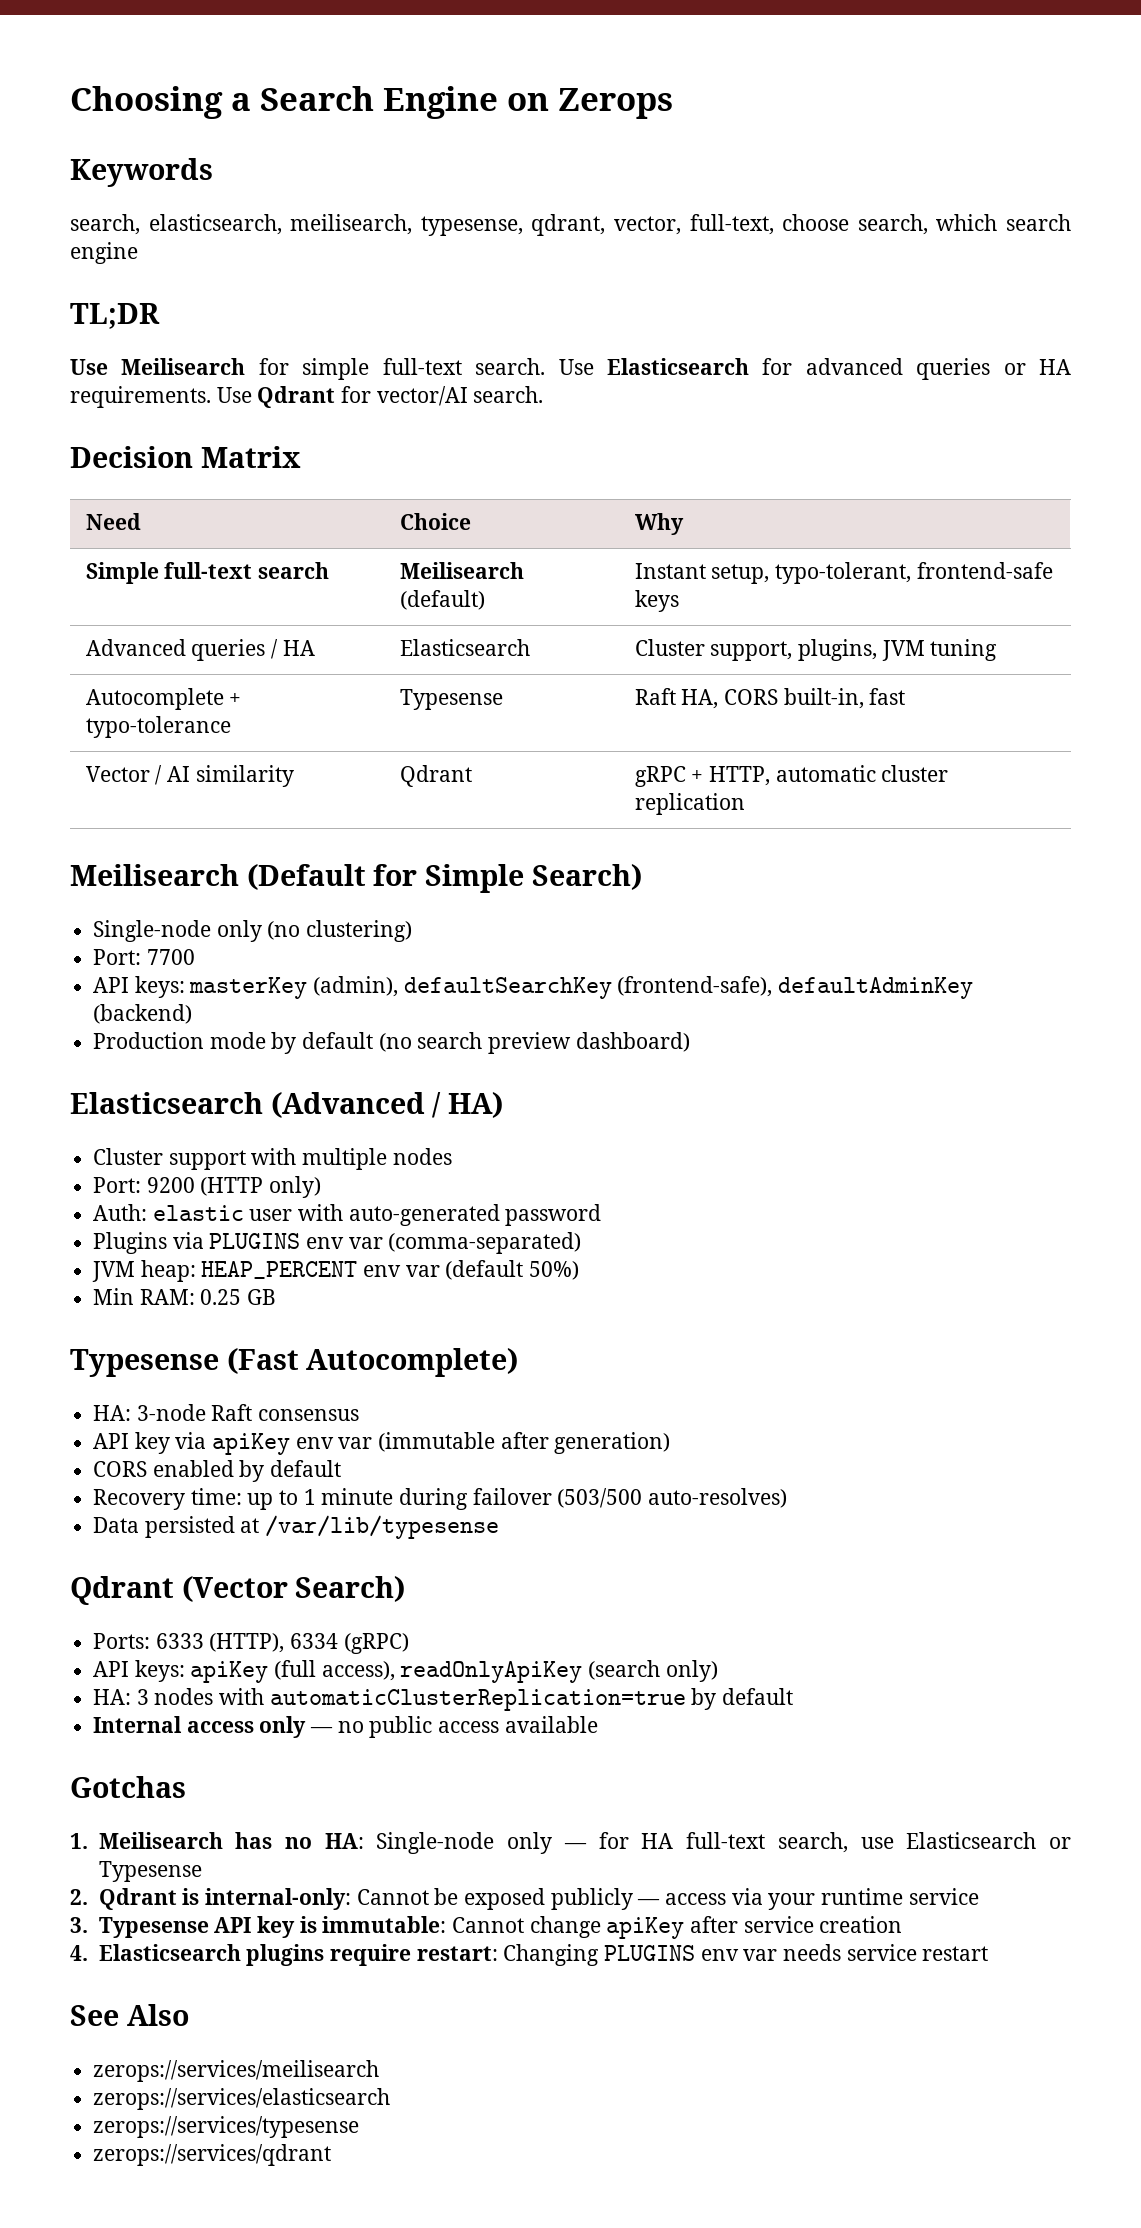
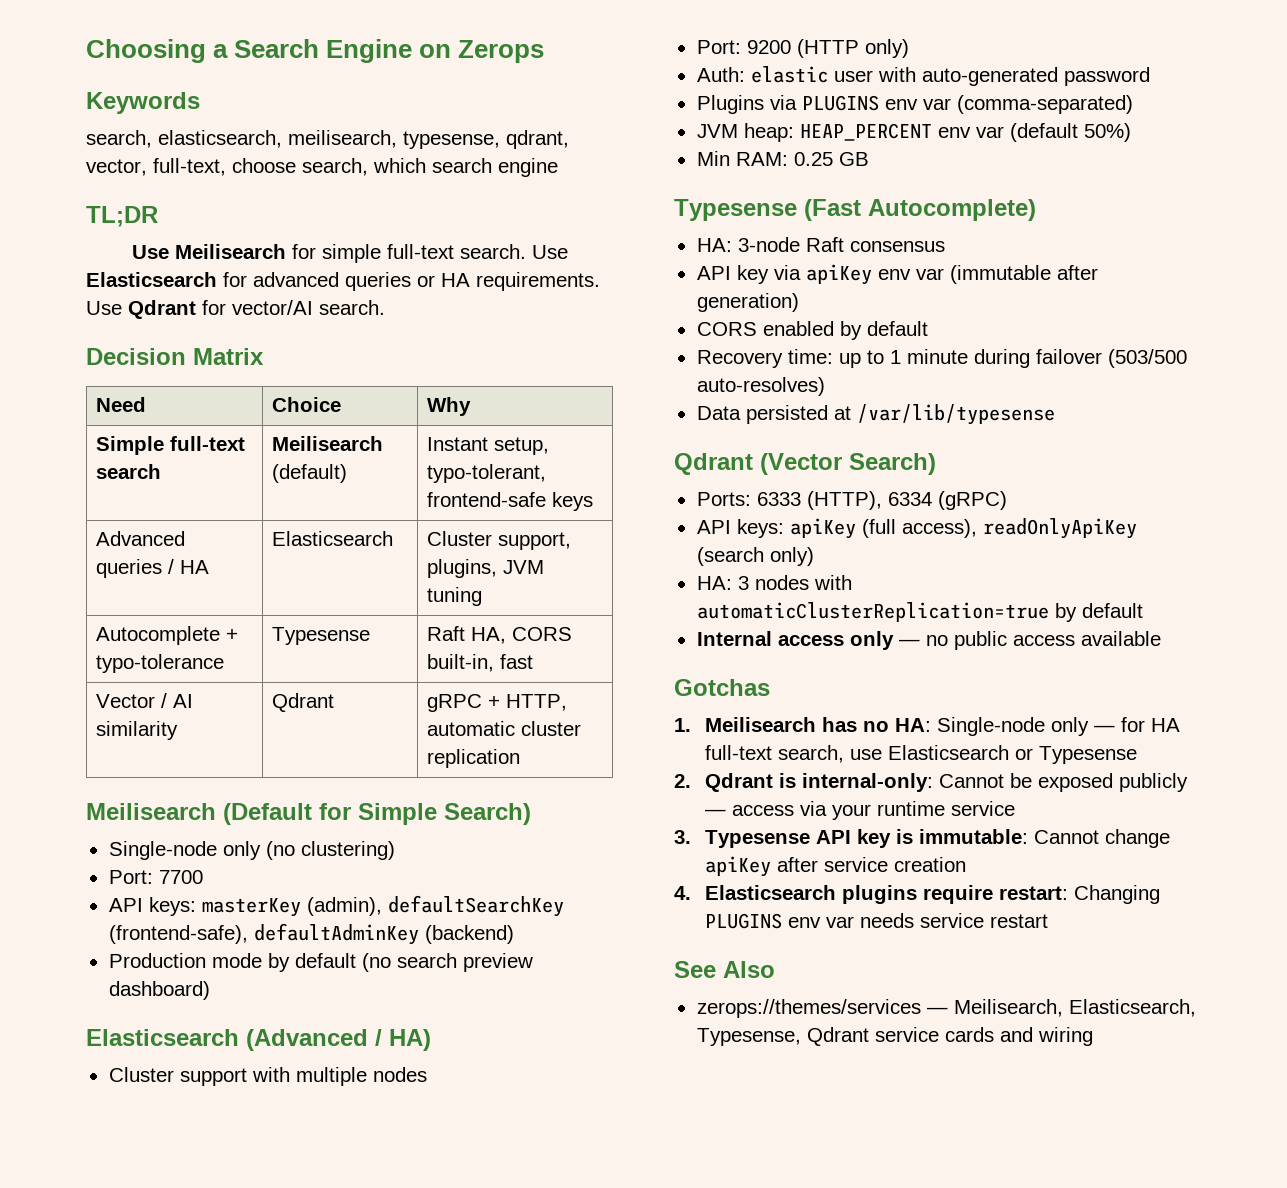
- zerops://services/meilisearch
- zerops://services/elasticsearch
- zerops://services/typesense
- zerops://services/qdrant
+ zerops://themes/services — Meilisearch, Elasticsearch, Typesense, Qdrant service cards and wiring

